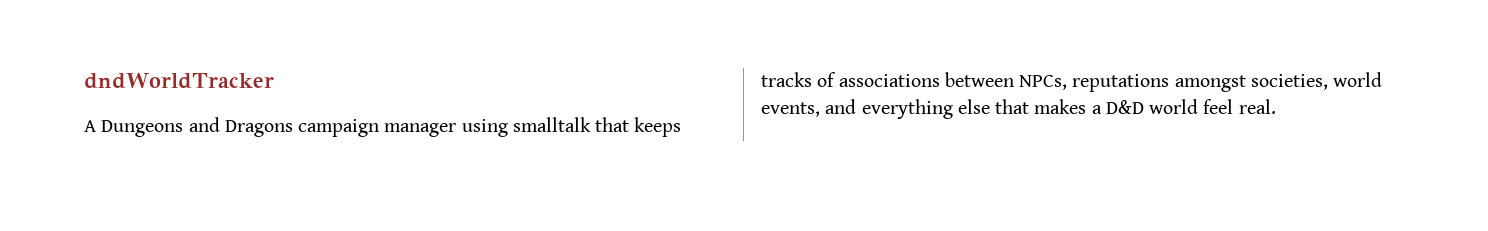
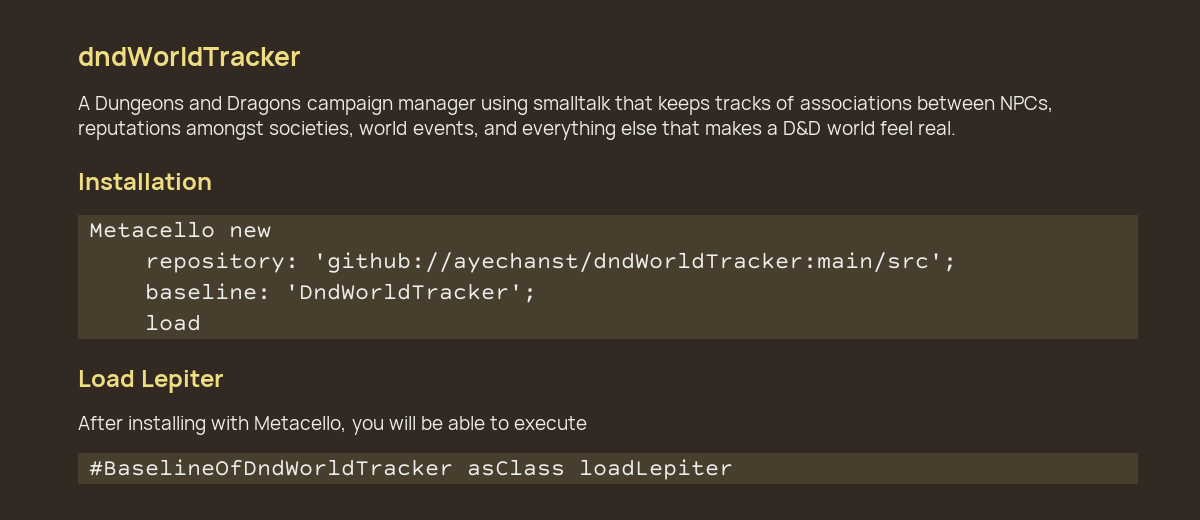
+ Installation
+ Metacello new
+ repository: 'github://ayechanst/dndWorldTracker:main/src';
+ baseline: 'DndWorldTracker';
+ load
+ Load Lepiter
+ After installing with Metacello, you will be able to execute
+ #BaselineOfDndWorldTracker asClass loadLepiter

